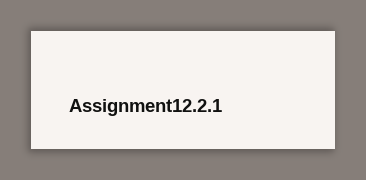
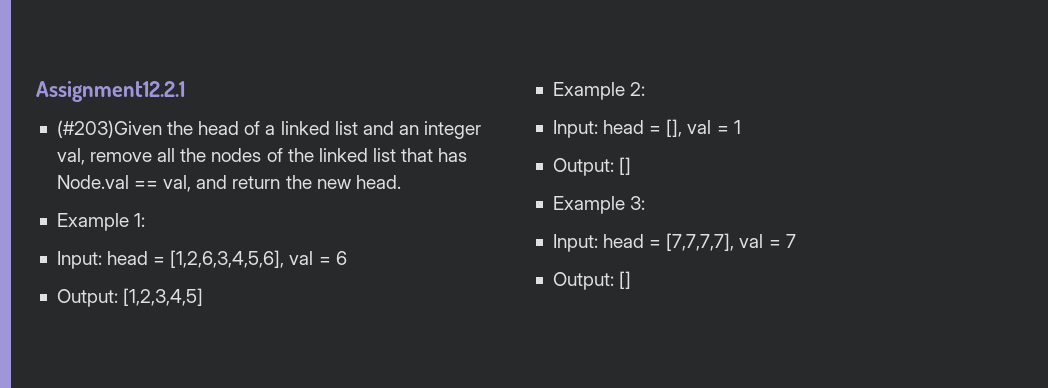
+ (#203)Given the head of a linked list and an integer val, remove all the nodes of the linked list that has Node.val == val, and return the new head.
+ Example 1:
+ Input: head = [1,2,6,3,4,5,6], val = 6
+ Output: [1,2,3,4,5]
+ Example 2:
+ Input: head = [], val = 1
+ Output: []
+ Example 3:
+ Input: head = [7,7,7,7], val = 7
+ Output: []

